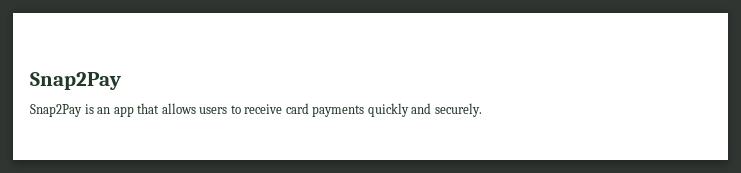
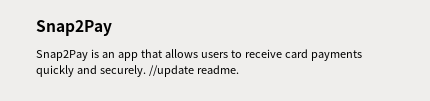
+ //update readme.

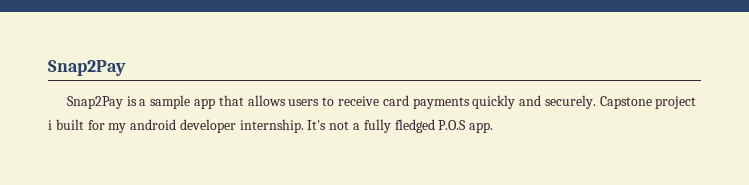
- Snap2Pay is an app that allows users to receive card payments quickly and securely.
+ Snap2Pay is a sample app that allows users to receive card payments quickly and securely.
- //update readme.
+ Capstone project i built for my android developer internship. It's not a fully fledged P.O.S app.

